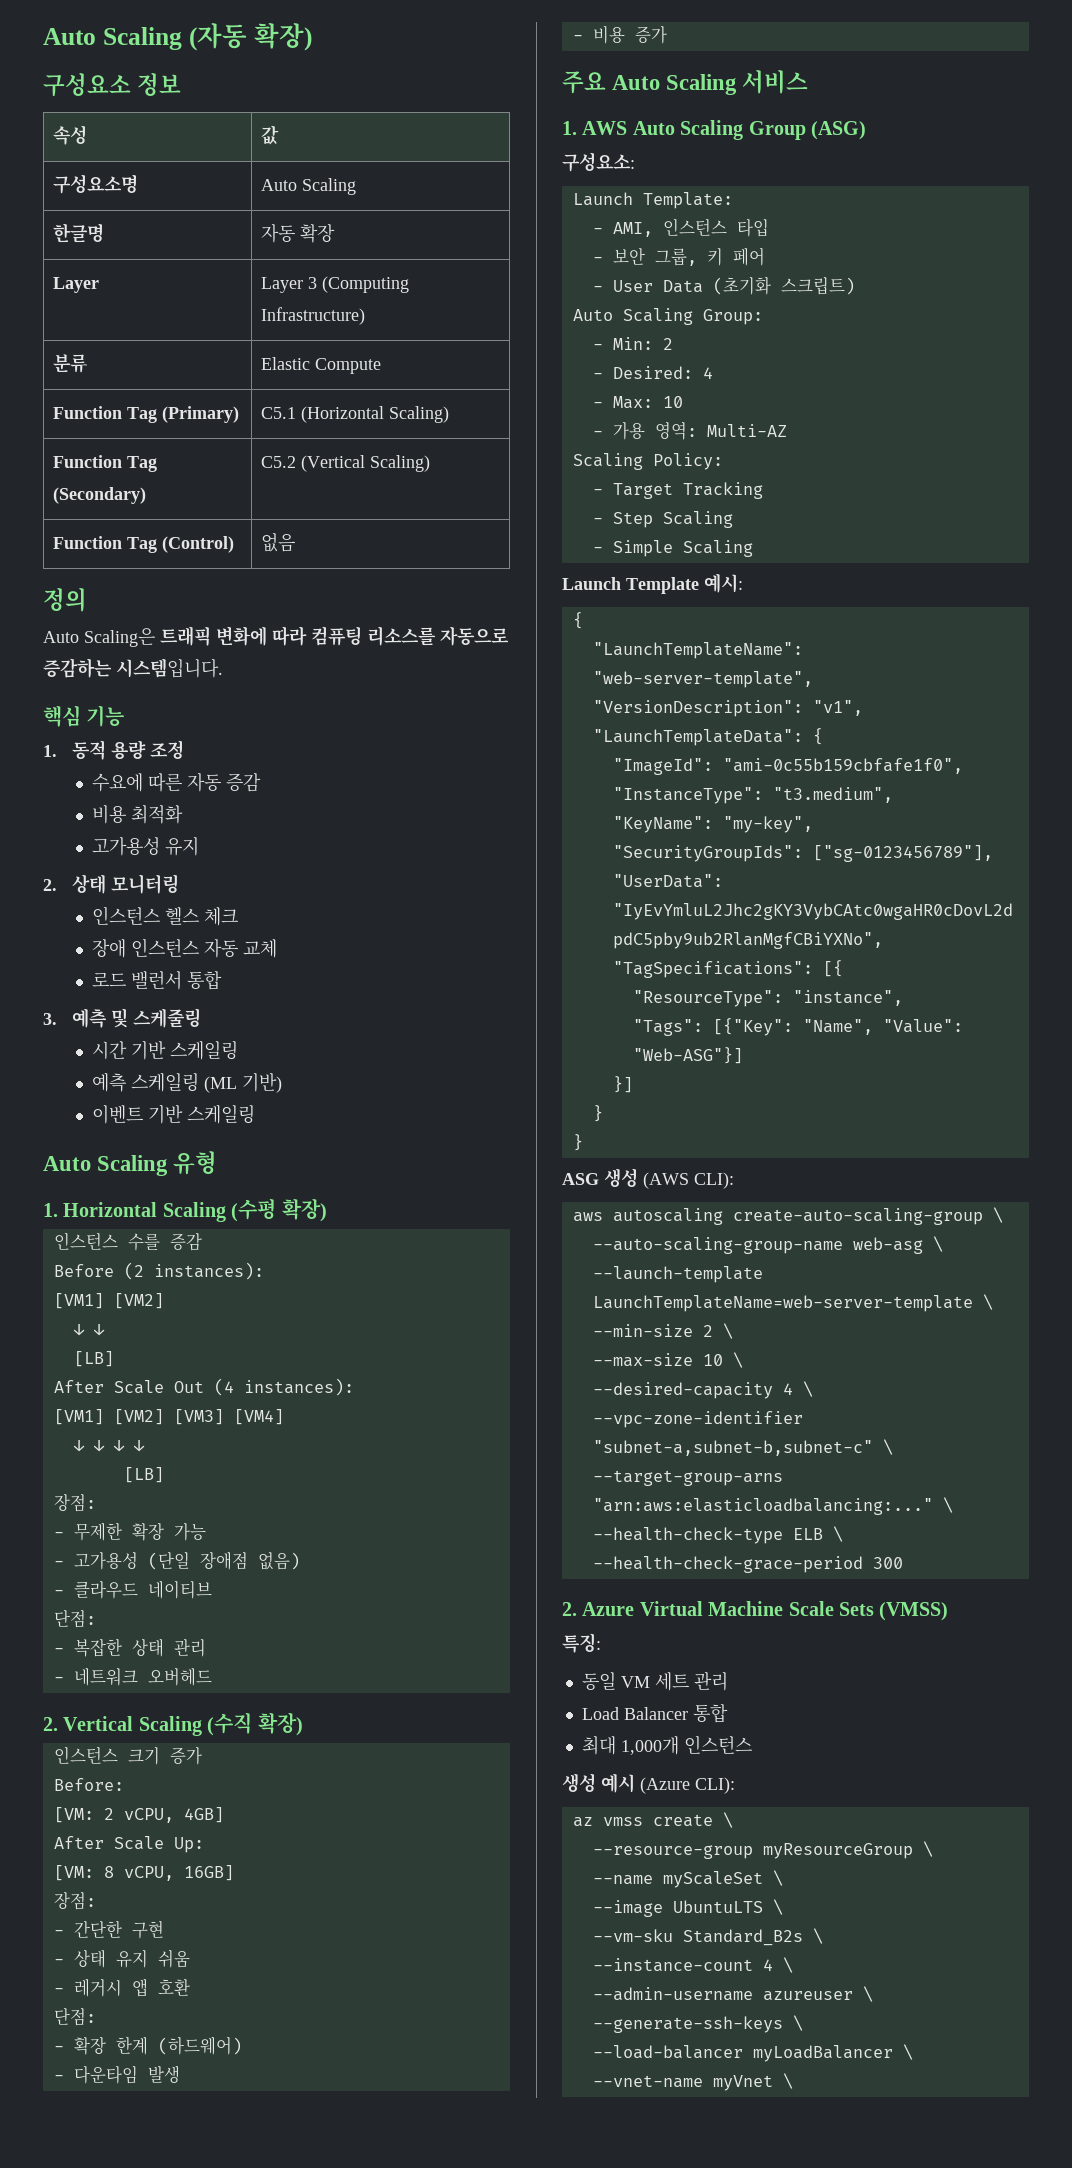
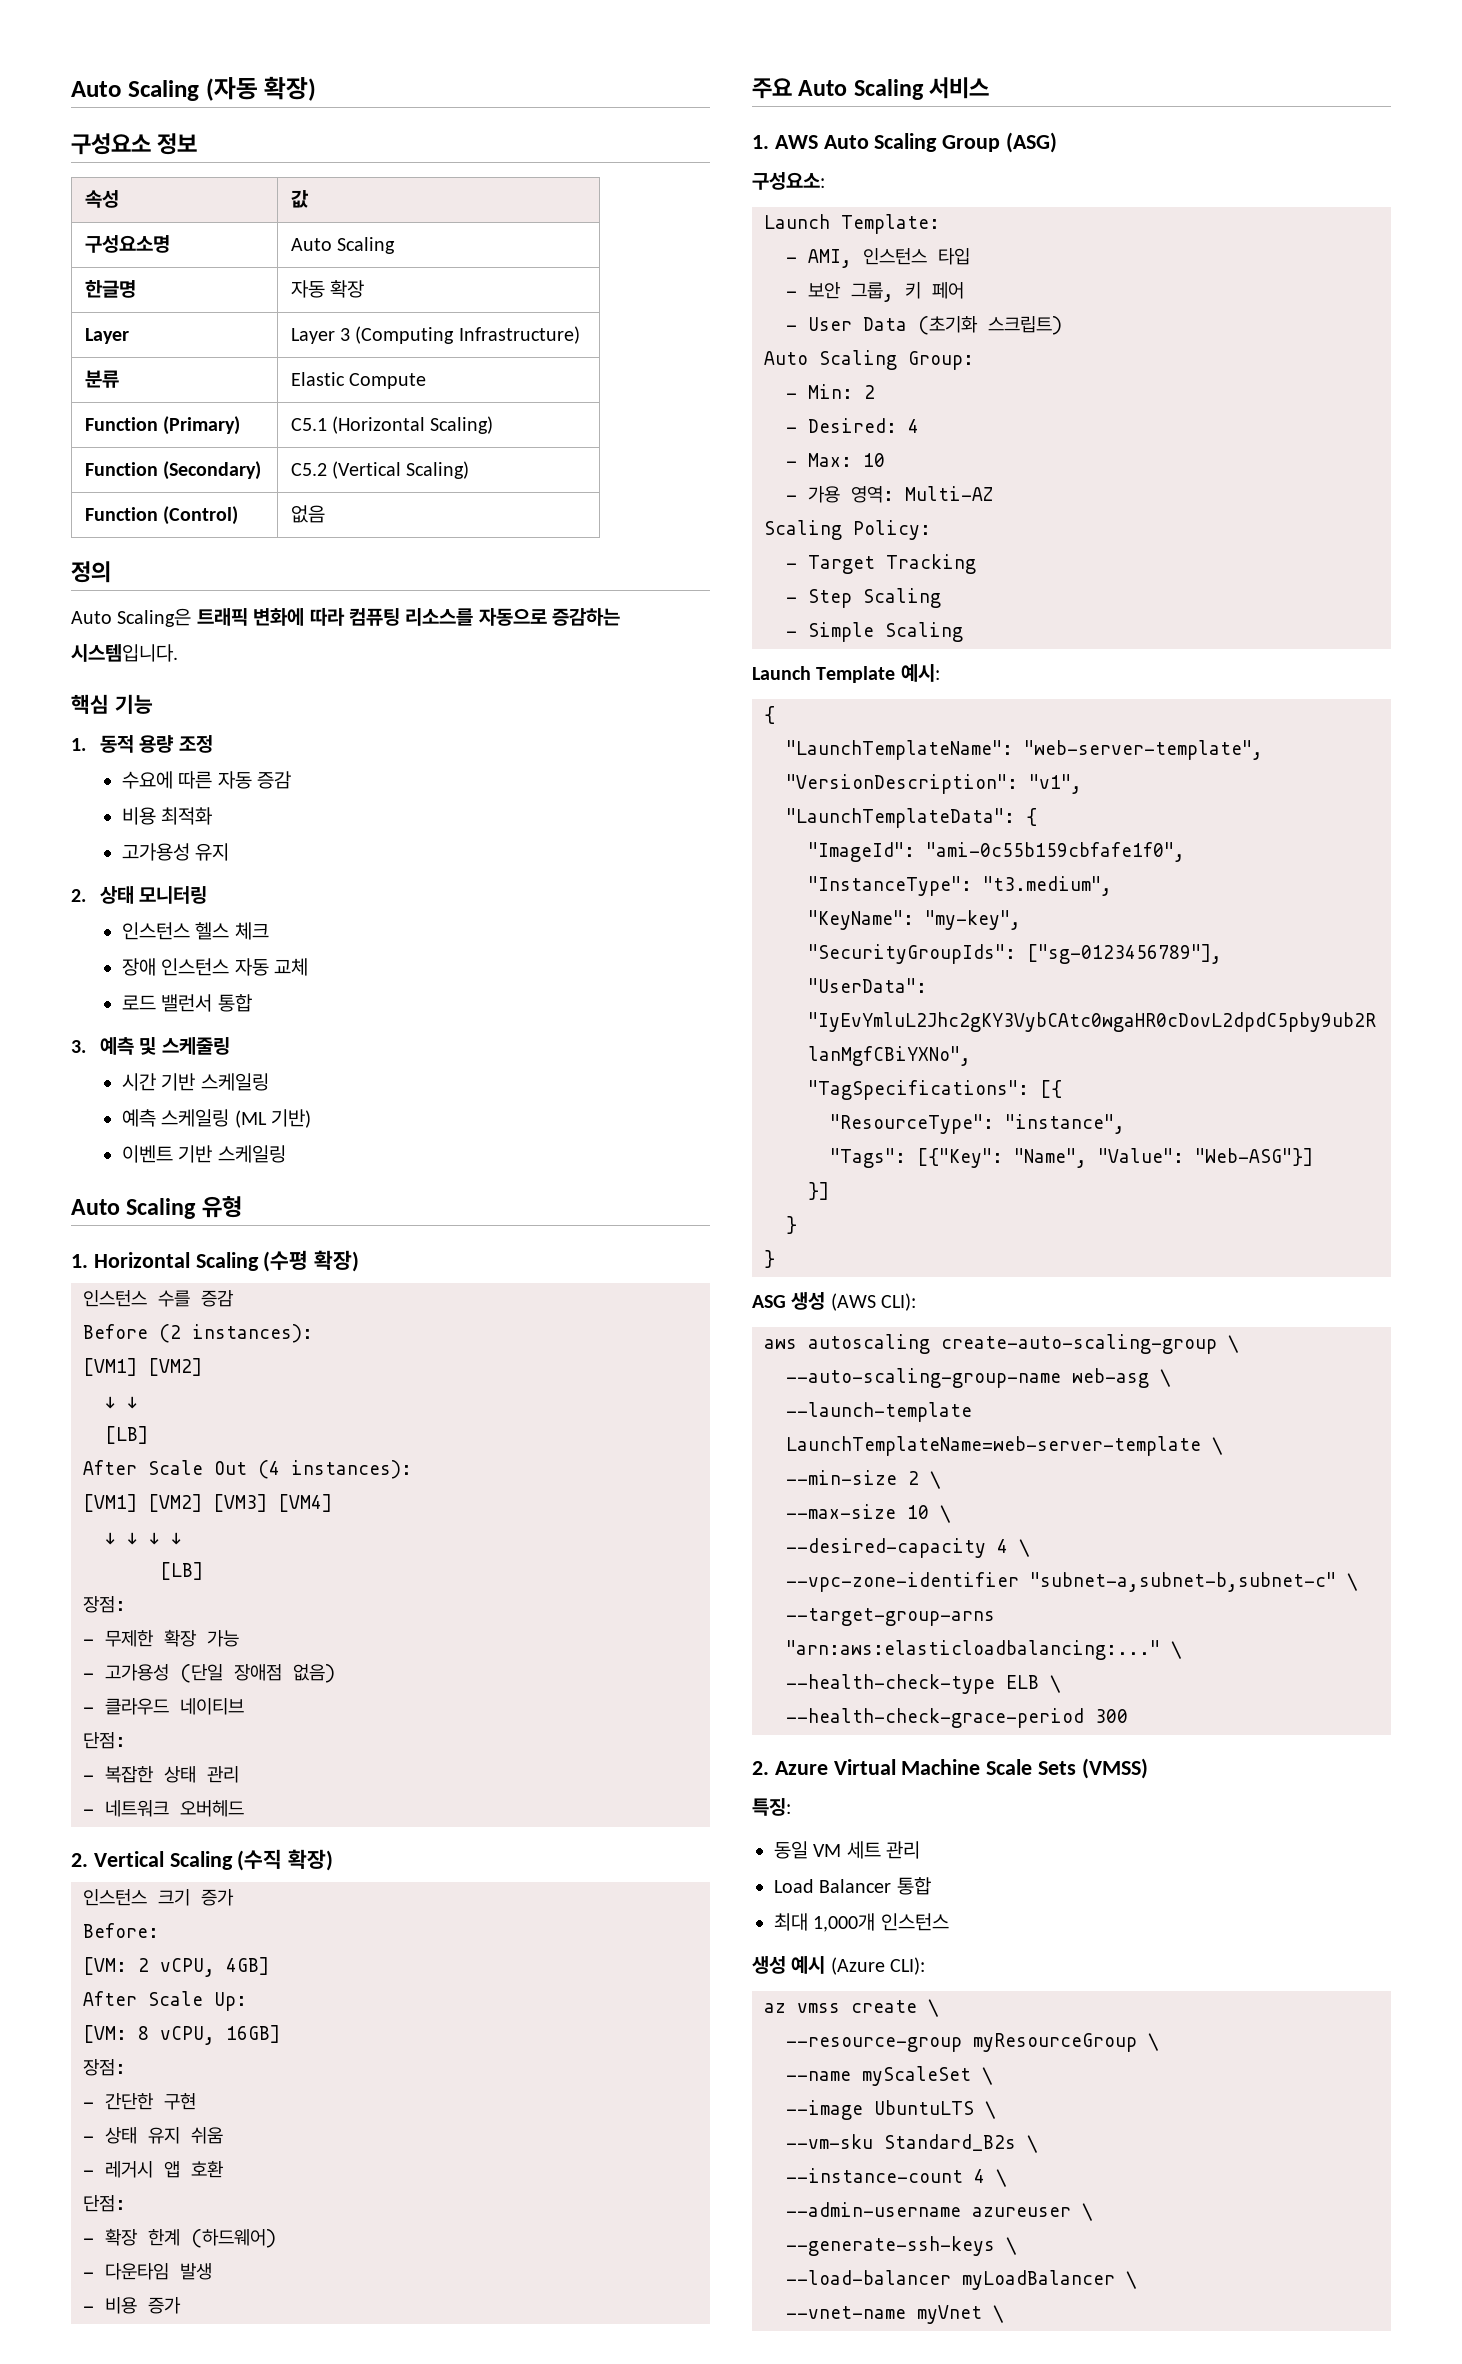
- Function Tag (Primary) | C5.1 (Horizontal Scaling)
+ Function (Primary) | C5.1 (Horizontal Scaling)
- Function Tag (Secondary) | C5.2 (Vertical Scaling)
+ Function (Secondary) | C5.2 (Vertical Scaling)
- Function Tag (Control) | 없음
+ Function (Control) | 없음

